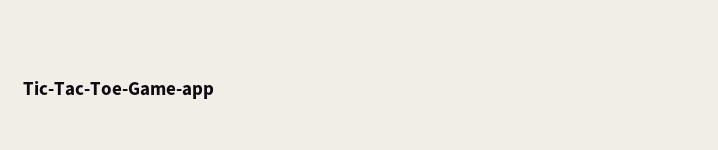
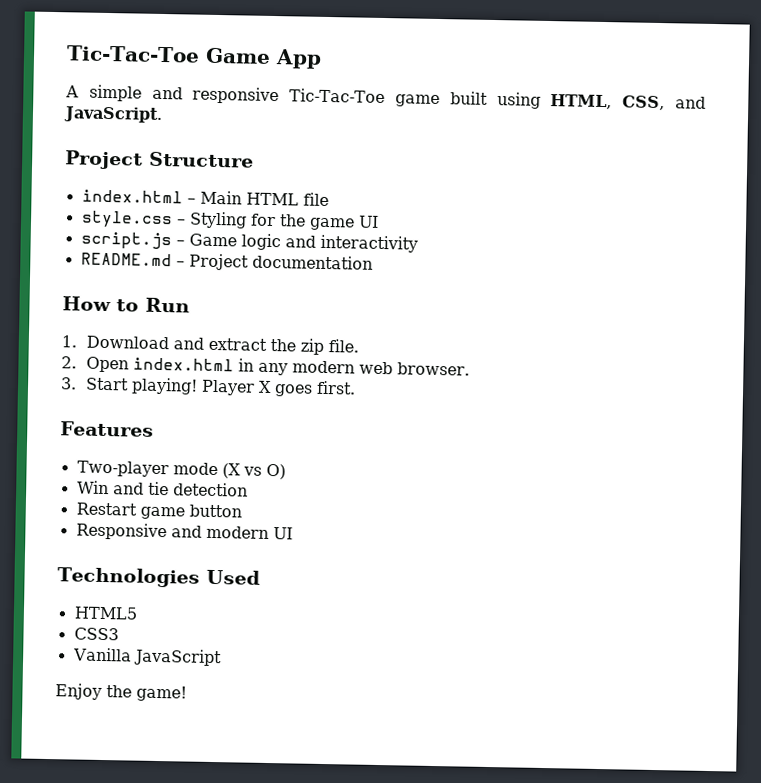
- Tic-Tac-Toe-Game-app
+ Tic-Tac-Toe Game App
+ A simple and responsive Tic-Tac-Toe game built using HTML, CSS, and JavaScript.
+ Project Structure
+ index.html – Main HTML file
+ style.css – Styling for the game UI
+ script.js – Game logic and interactivity
+ README.md – Project documentation
+ How to Run
+ 1. Download and extract the zip file.
+ 2. Open index.html in any modern web browser.
+ 3. Start playing! Player X goes first.
+ Features
+ Two-player mode (X vs O)
+ Win and tie detection
+ Restart game button
+ Responsive and modern UI
+ Technologies Used
+ HTML5
+ CSS3
+ Vanilla JavaScript
+ Enjoy the game!

